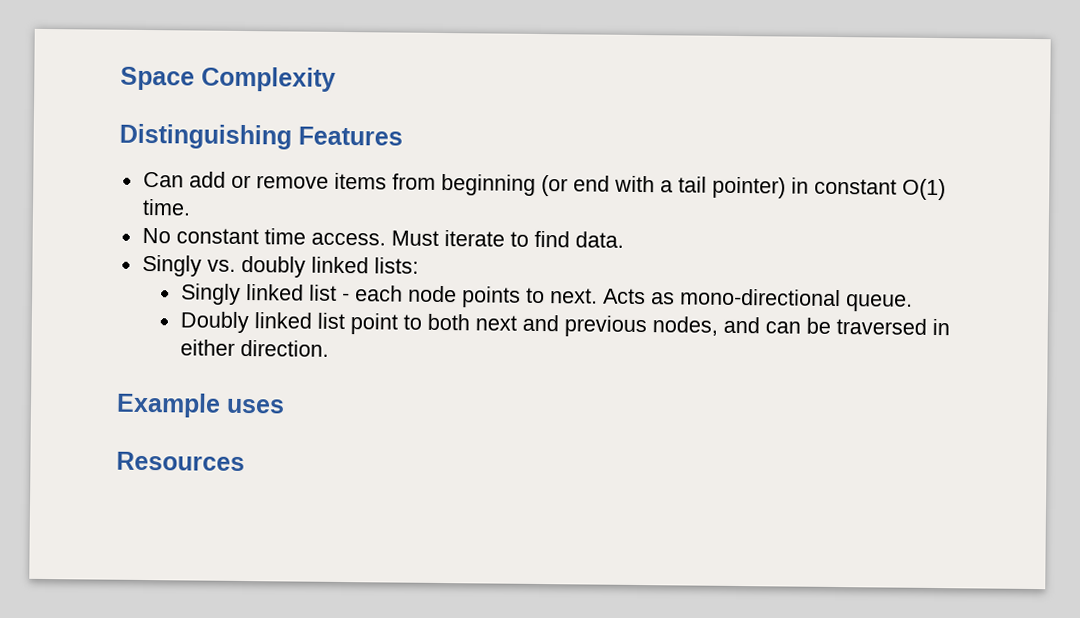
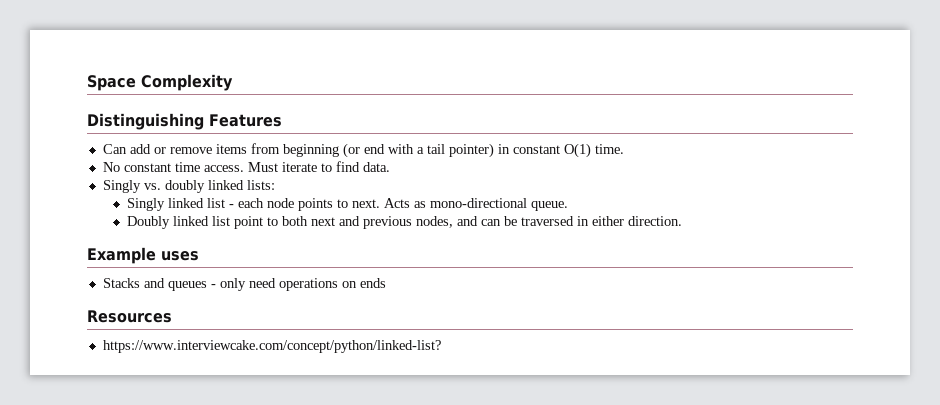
+ Stacks and queues - only need operations on ends
+ https://www.interviewcake.com/concept/python/linked-list?

